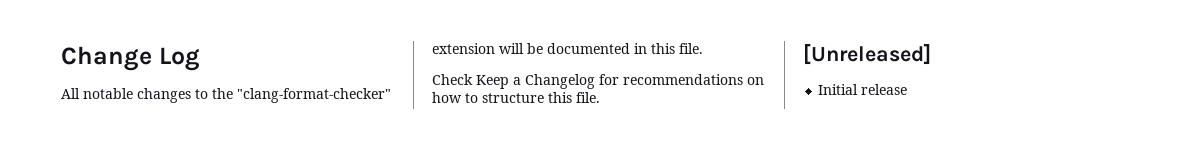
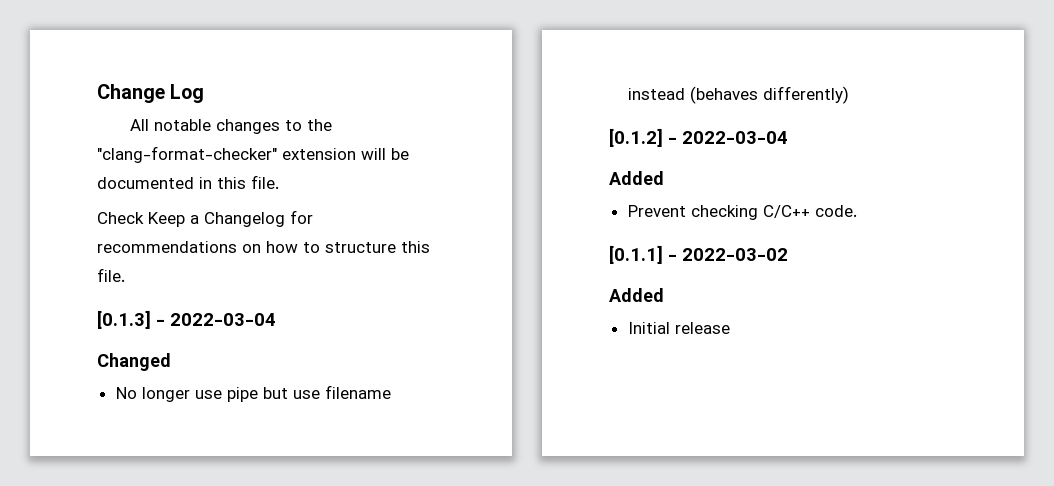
- [Unreleased]
+ [0.1.3] - 2022-03-04
+ Changed
+ No longer use pipe but use filename instead (behaves differently)
+ [0.1.2] - 2022-03-04
+ Added
+ Prevent checking C/C++ code.
+ [0.1.1] - 2022-03-02
+ Added

